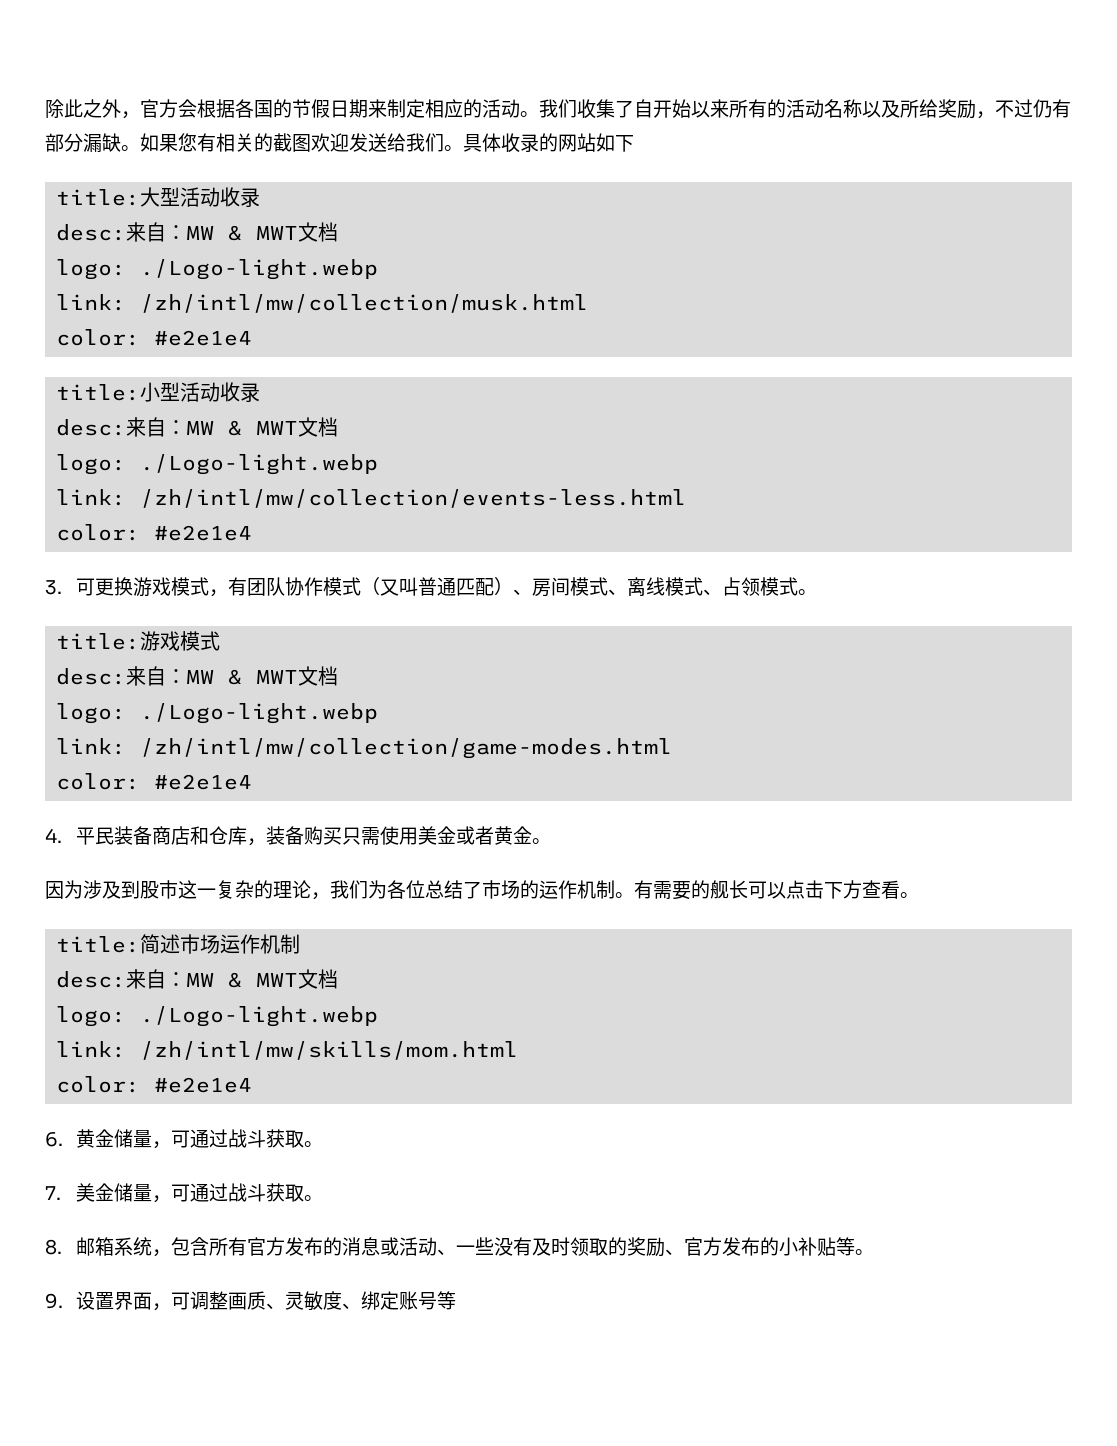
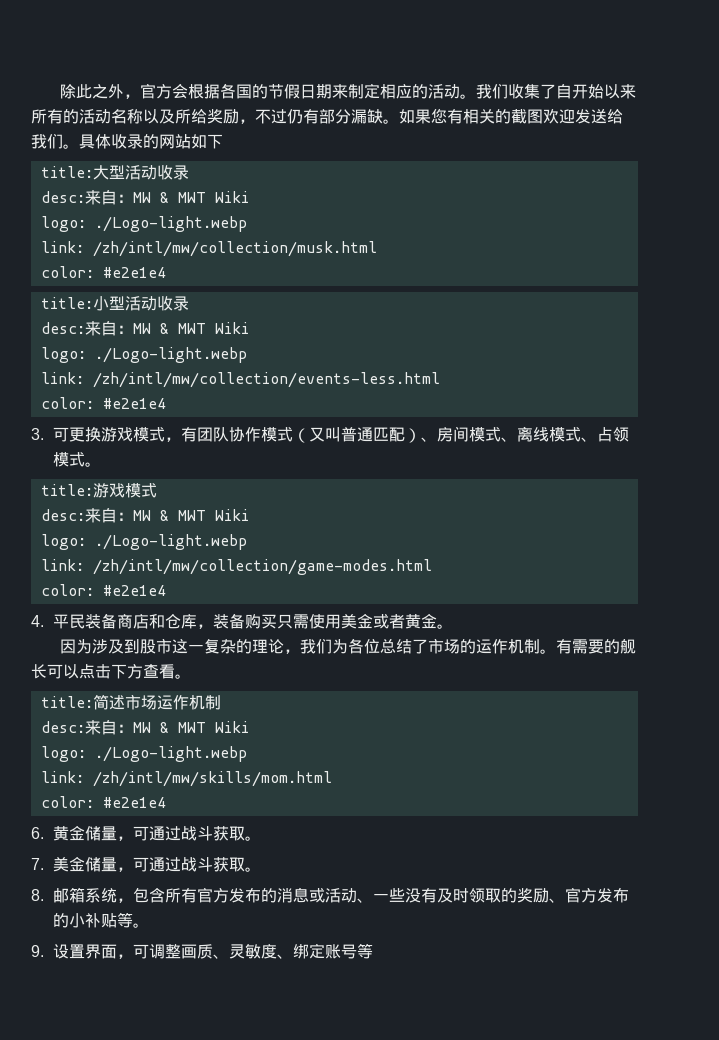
  title:大型活动收录
- desc:来自：MW & MWT文档
+ desc:来自：MW & MWT Wiki
  title:小型活动收录
- desc:来自：MW & MWT文档
+ desc:来自：MW & MWT Wiki
  title:游戏模式
- desc:来自：MW & MWT文档
+ desc:来自：MW & MWT Wiki
  title:简述市场运作机制
- desc:来自：MW & MWT文档
+ desc:来自：MW & MWT Wiki

